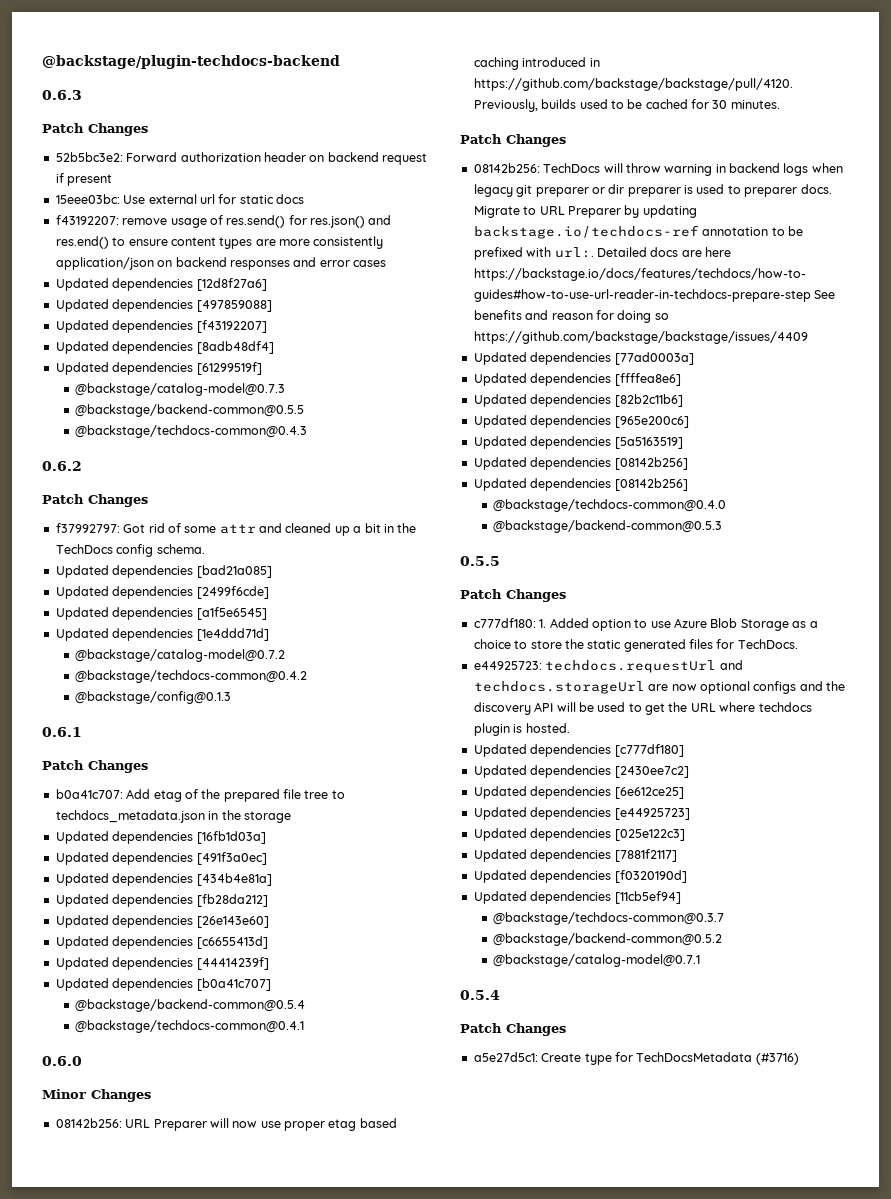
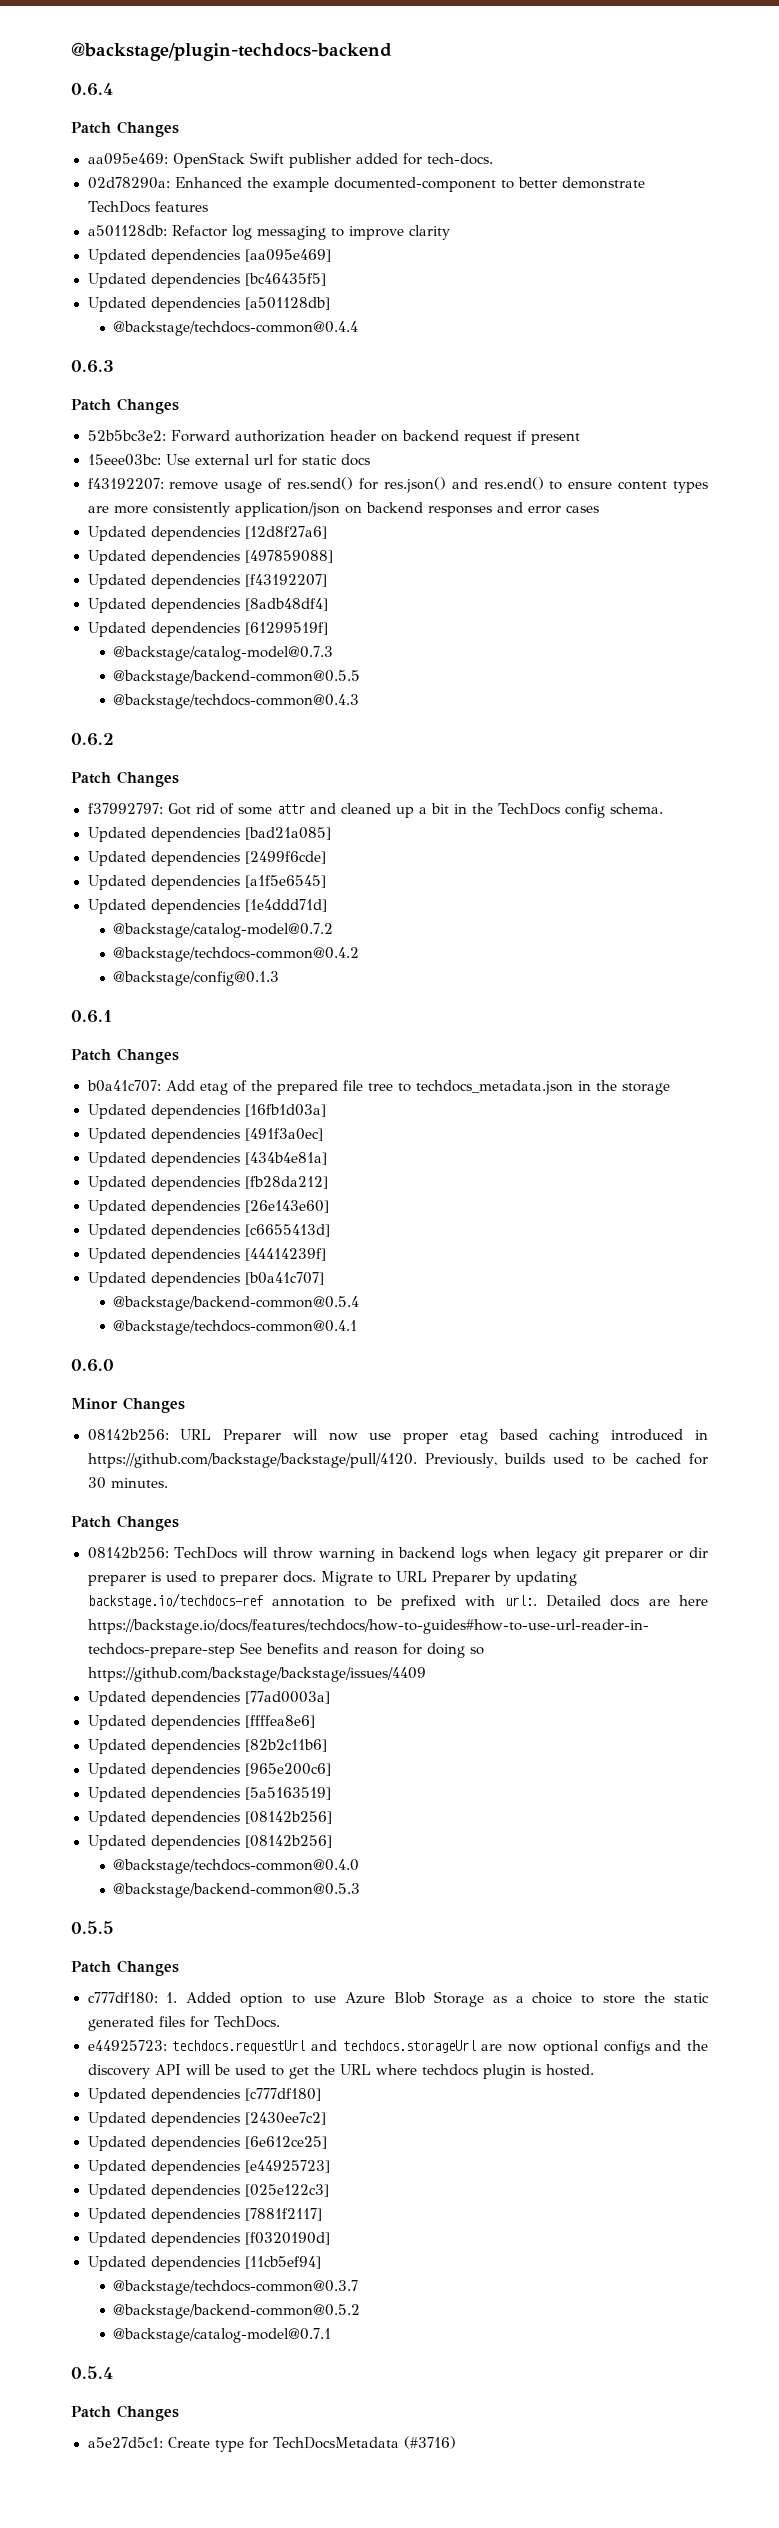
+ 0.6.4
+ Patch Changes
+ aa095e469: OpenStack Swift publisher added for tech-docs.
+ 02d78290a: Enhanced the example documented-component to better demonstrate TechDocs features
+ a501128db: Refactor log messaging to improve clarity
+ Updated dependencies [aa095e469]
+ Updated dependencies [bc46435f5]
+ Updated dependencies [a501128db]
+ @backstage/techdocs-common@0.4.4

